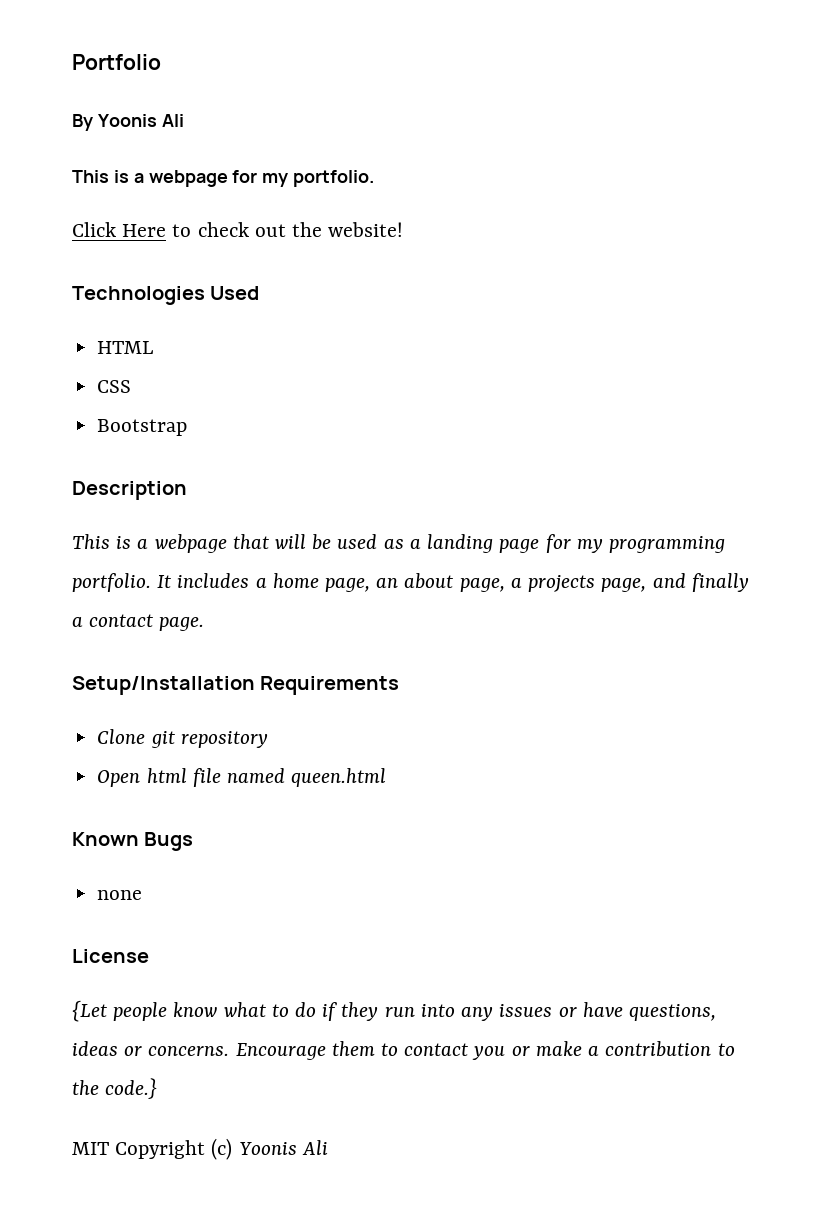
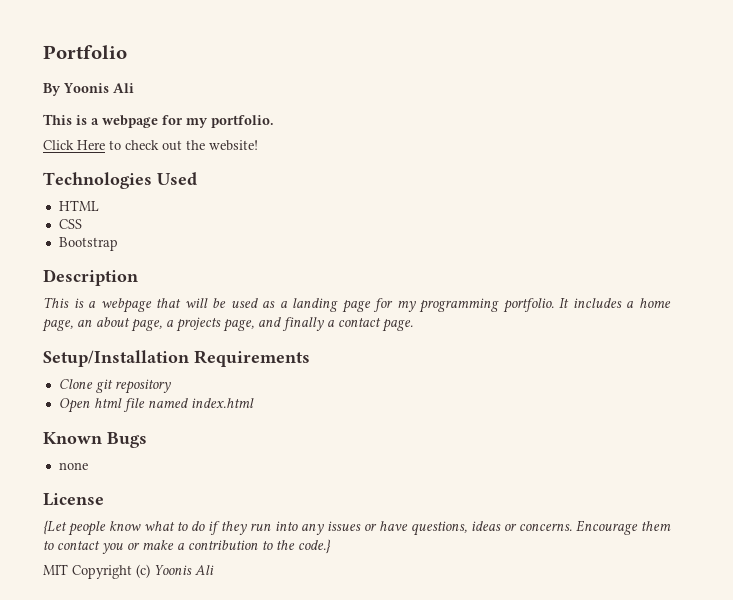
- Open html file named queen.html
+ Open html file named index.html

